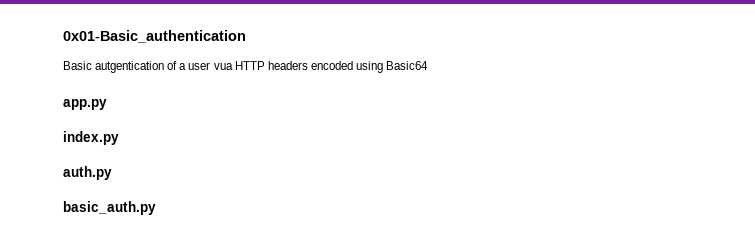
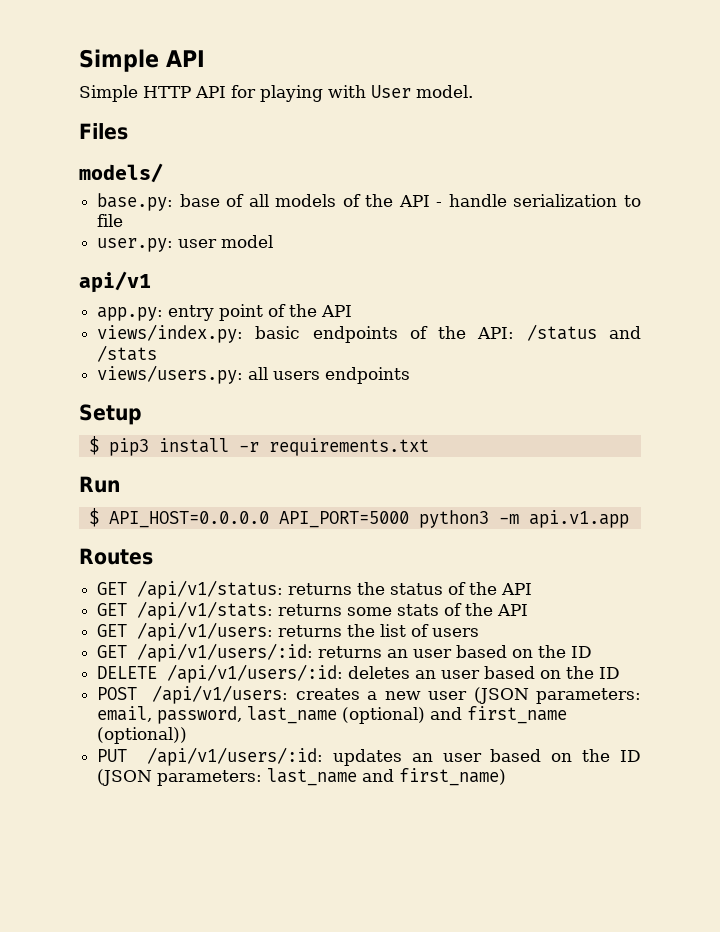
- 0x01-Basic_authentication
- Basic autgentication of a user vua HTTP headers encoded using Basic64
- app.py
- index.py
- auth.py
- basic_auth.py
+ Simple API
+ Simple HTTP API for playing with User model.
+ Files
+ models/
+ base.py: base of all models of the API - handle serialization to file
+ user.py: user model
+ api/v1
+ app.py: entry point of the API
+ views/index.py: basic endpoints of the API: /status and /stats
+ views/users.py: all users endpoints
+ Setup
+ $ pip3 install -r requirements.txt
+ Run
+ $ API_HOST=0.0.0.0 API_PORT=5000 python3 -m api.v1.app
+ Routes
+ GET /api/v1/status: returns the status of the API
+ GET /api/v1/stats: returns some stats of the API
+ GET /api/v1/users: returns the list of users
+ GET /api/v1/users/:id: returns an user based on the ID
+ DELETE /api/v1/users/:id: deletes an user based on the ID
+ POST /api/v1/users: creates a new user (JSON parameters: email, password, last_name (optional) and first_name (optional))
+ PUT /api/v1/users/:id: updates an user based on the ID (JSON parameters: last_name and first_name)

